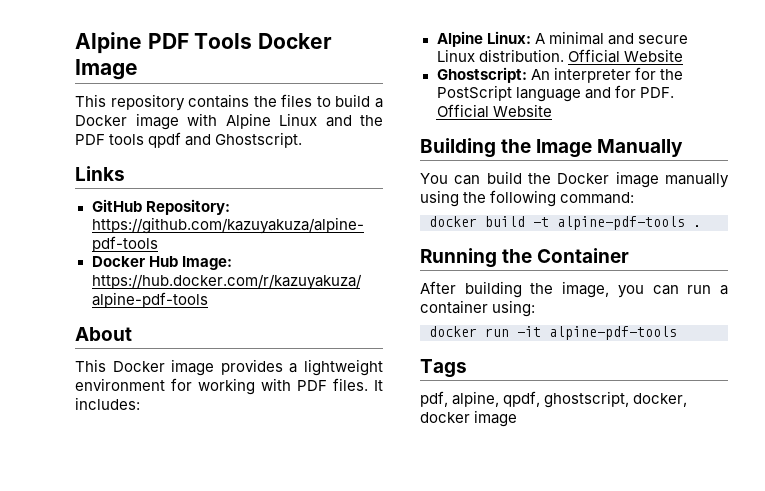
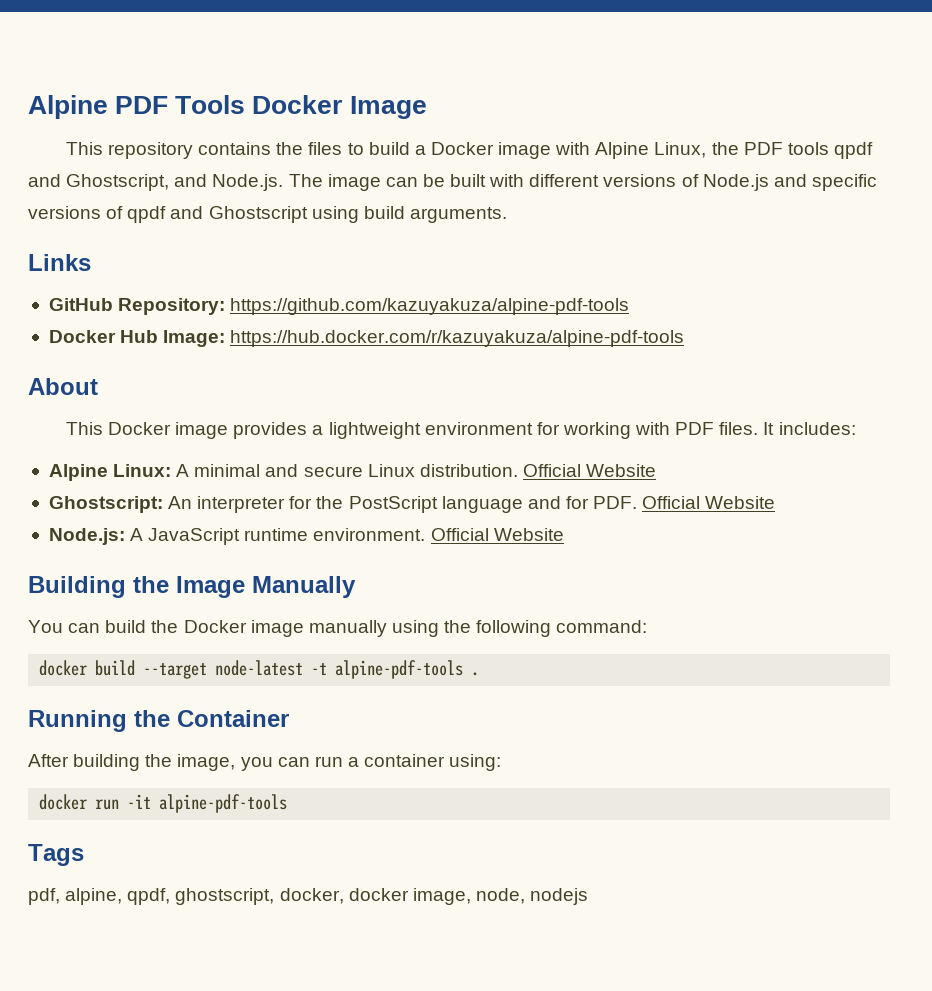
- This repository contains the files to build a Docker image with Alpine Linux and the PDF tools qpdf and Ghostscript.
+ This repository contains the files to build a Docker image with Alpine Linux, the PDF tools qpdf and Ghostscript, and Node.js. The image can be built with different versions of Node.js and specific versions of qpdf and Ghostscript using build arguments.
+ Node.js: A JavaScript runtime environment. Official Website
- docker build -t alpine-pdf-tools .
+ docker build --target node-latest -t alpine-pdf-tools .
- pdf, alpine, qpdf, ghostscript, docker, docker image
+ pdf, alpine, qpdf, ghostscript, docker, docker image, node, nodejs

